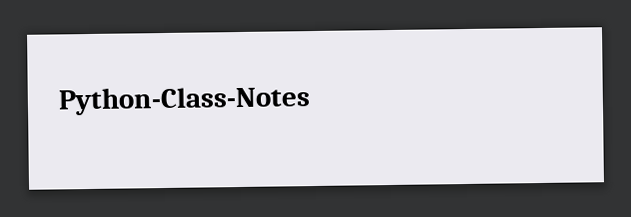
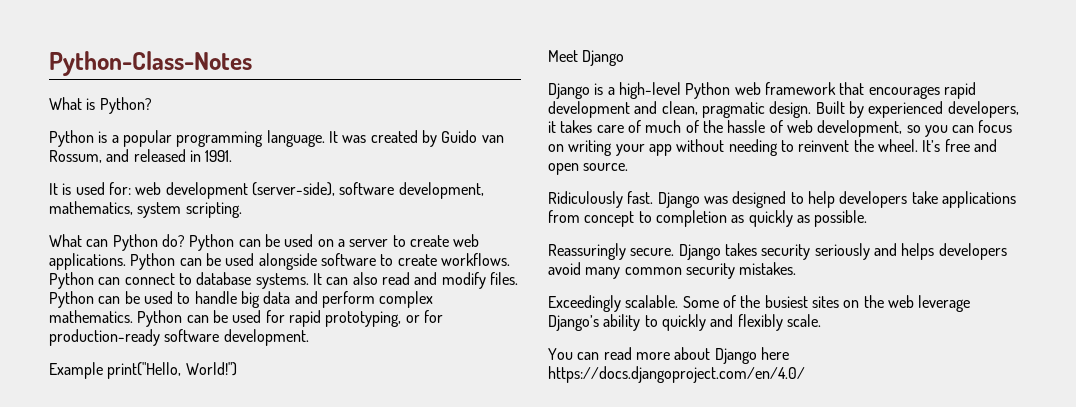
+ What is Python?
+ Python is a popular programming language. It was created by Guido van Rossum, and released in 1991.
+ It is used for: web development (server-side), software development, mathematics, system scripting.
+ What can Python do? Python can be used on a server to create web applications. Python can be used alongside software to create workflows. Python can connect to database systems. It can also read and modify files. Python can be used to handle big data and perform complex mathematics. Python can be used for rapid prototyping, or for production-ready software development.
+ Example print("Hello, World!")
+ Meet Django
+ Django is a high-level Python web framework that encourages rapid development and clean, pragmatic design. Built by experienced developers, it takes care of much of the hassle of web development, so you can focus on writing your app without needing to reinvent the wheel. It’s free and open source.
+ Ridiculously fast. Django was designed to help developers take applications from concept to completion as quickly as possible.
+ Reassuringly secure. Django takes security seriously and helps developers avoid many common security mistakes.
+ Exceedingly scalable. Some of the busiest sites on the web leverage Django’s ability to quickly and flexibly scale.
+ You can read more about Django here https://docs.djangoproject.com/en/4.0/

